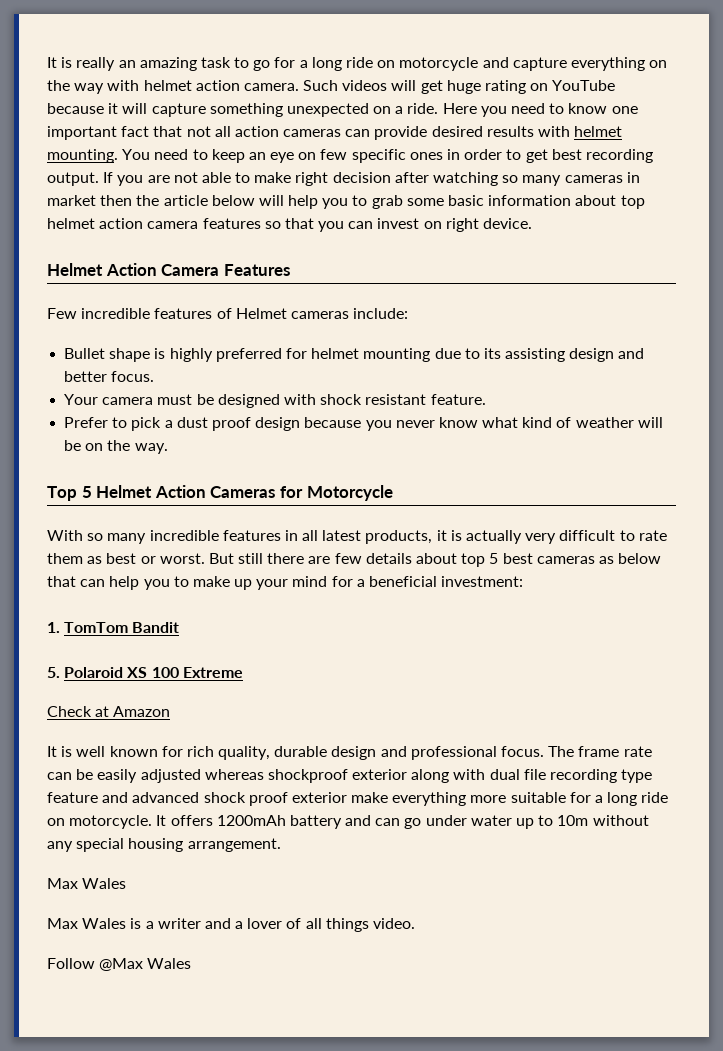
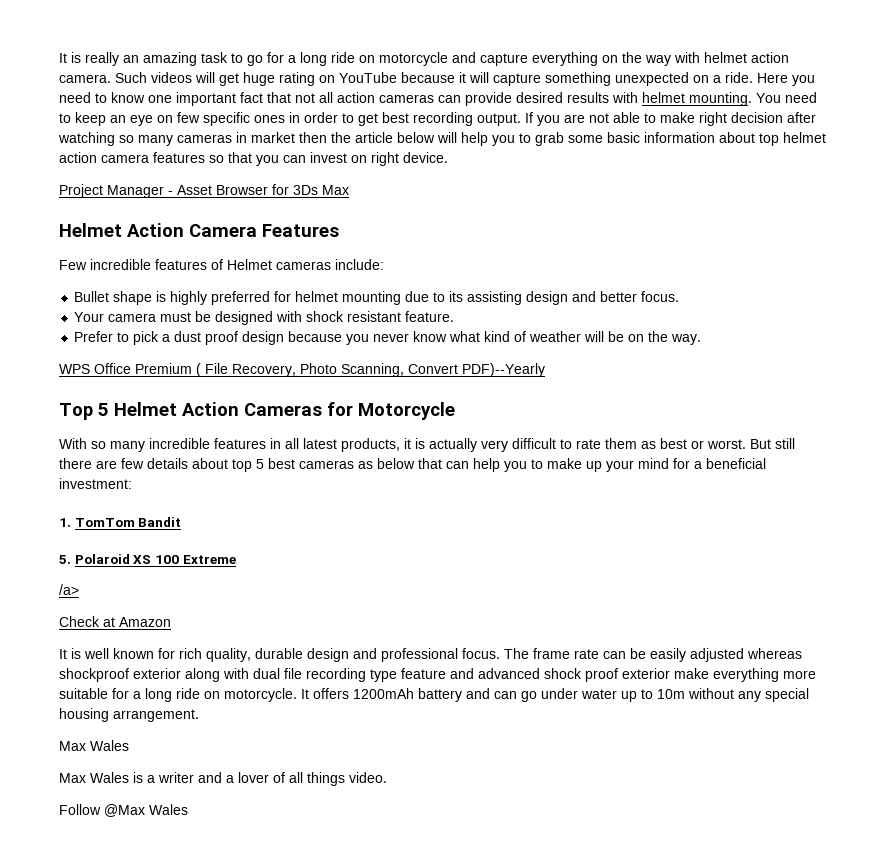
+ Project Manager - Asset Browser for 3Ds Max
+ WPS Office Premium ( File Recovery, Photo Scanning, Convert PDF)--Yearly
+ /a>

